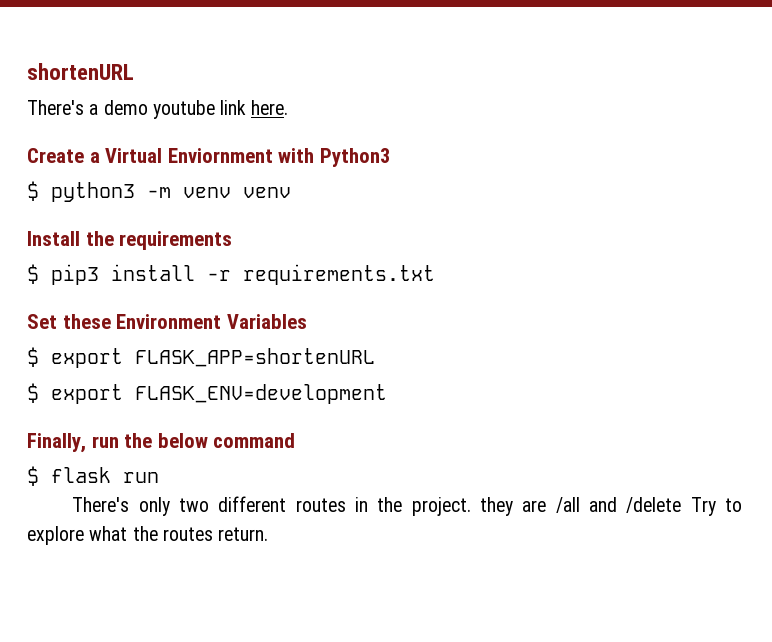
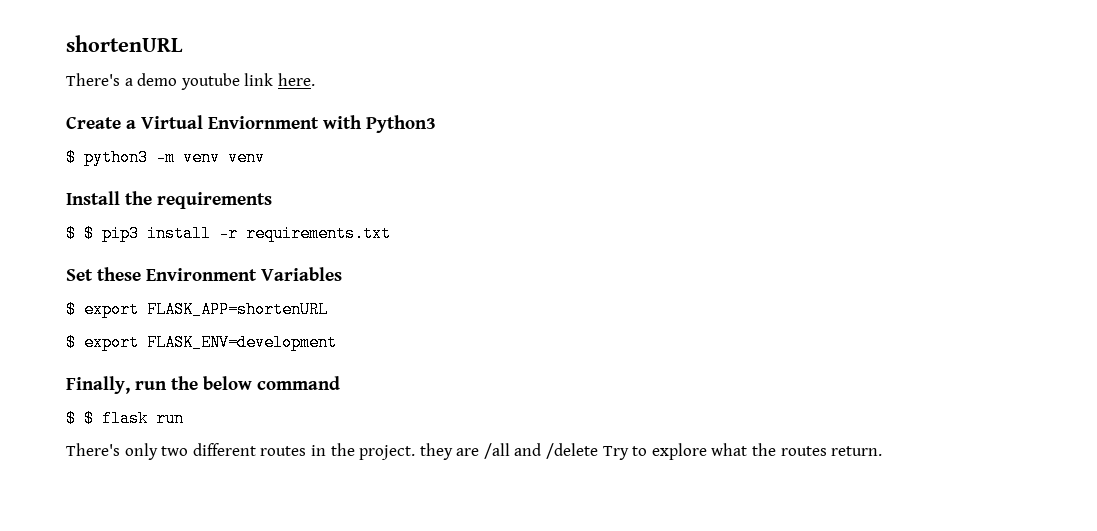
- $ pip3 install -r requirements.txt
+ $ $ pip3 install -r requirements.txt
- $ flask run
+ $ $ flask run

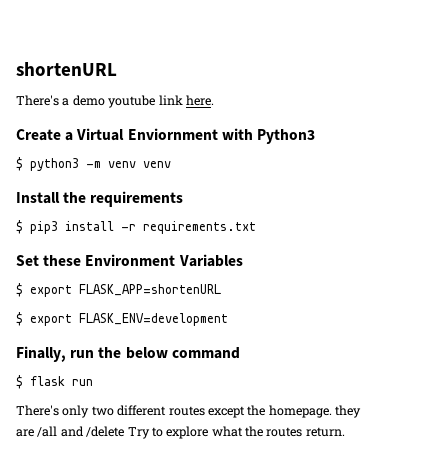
- $ $ pip3 install -r requirements.txt
+ $ pip3 install -r requirements.txt
- $ $ flask run
+ $ flask run
- There's only two different routes in the project. they are /all and /delete Try to explore what the routes return.
+ There's only two different routes except the homepage. they are /all and /delete Try to explore what the routes return.

